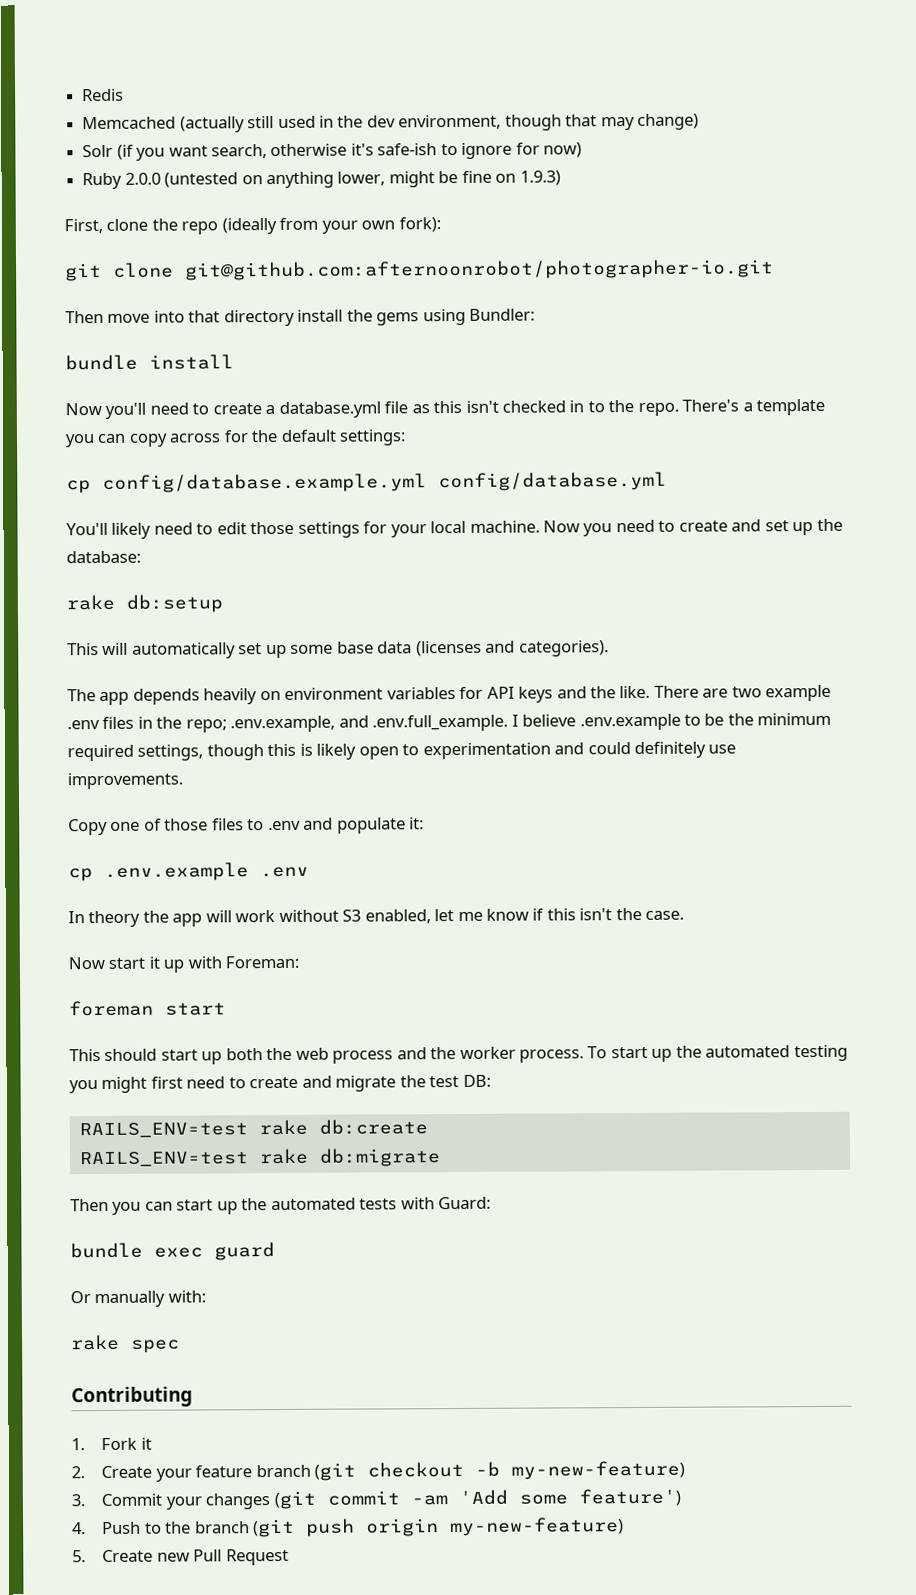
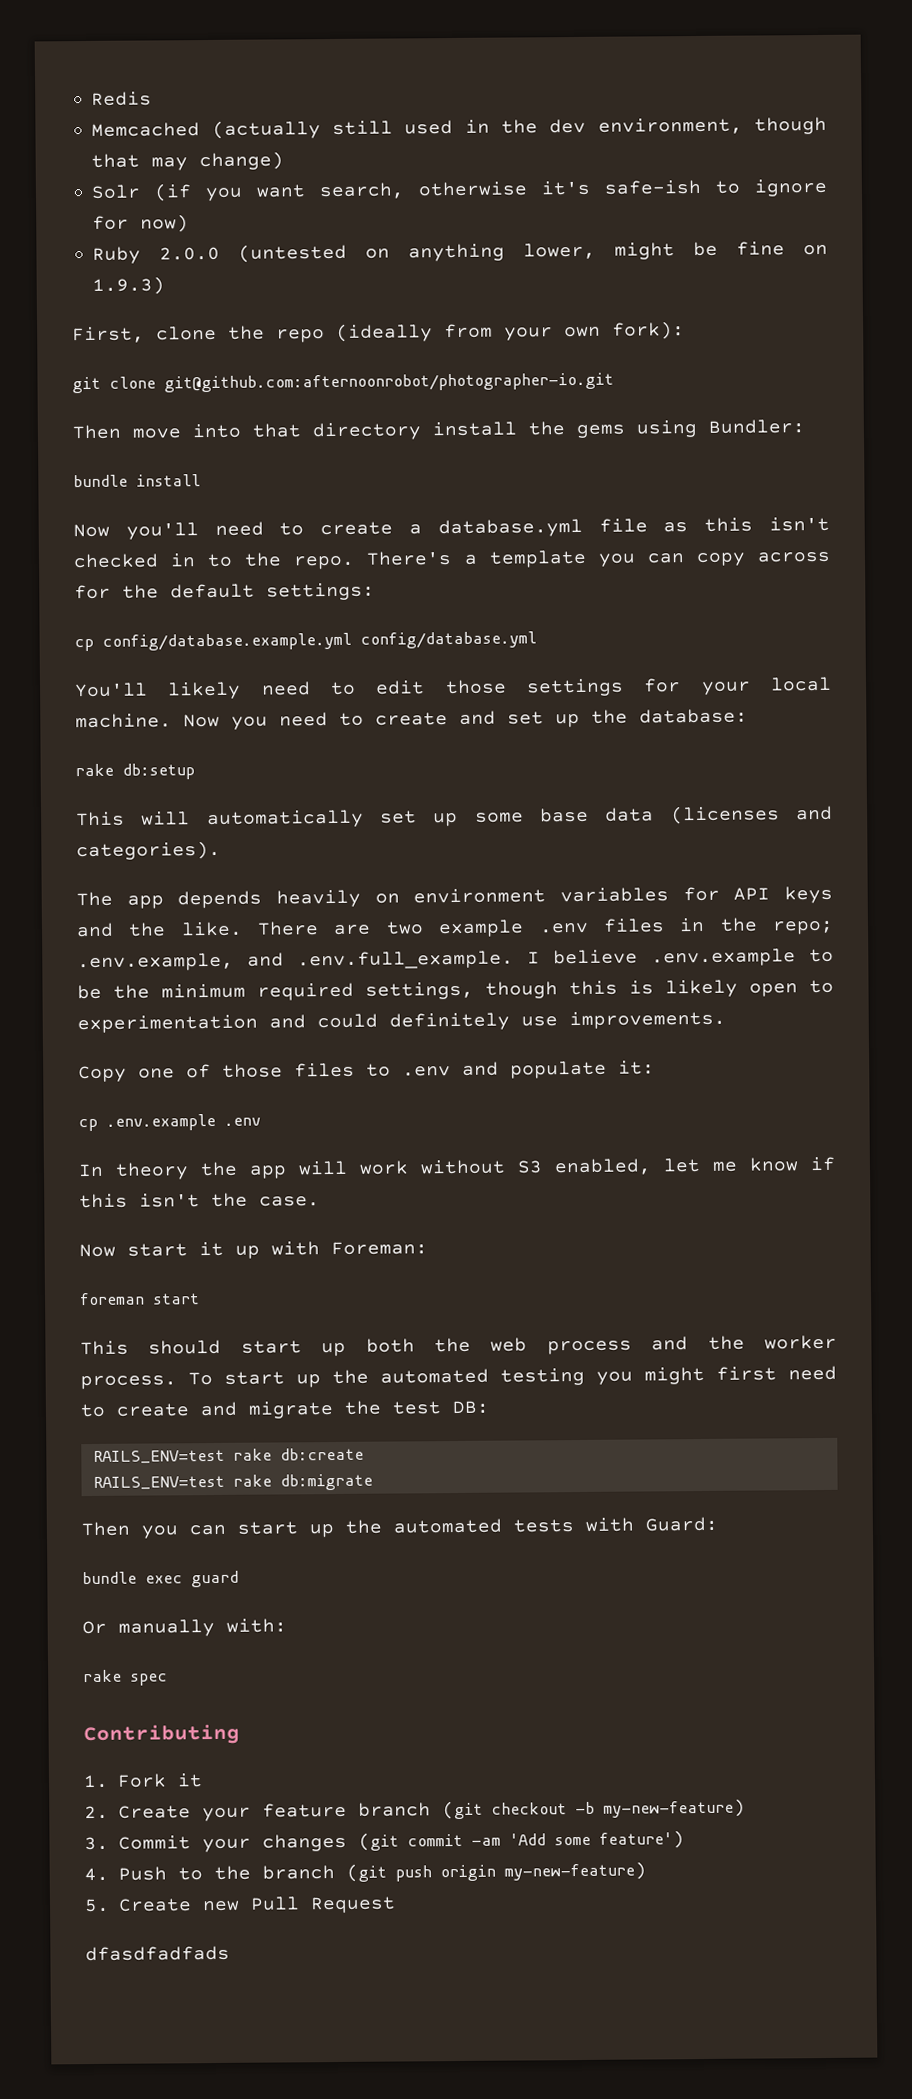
+ dfasdfadfads

